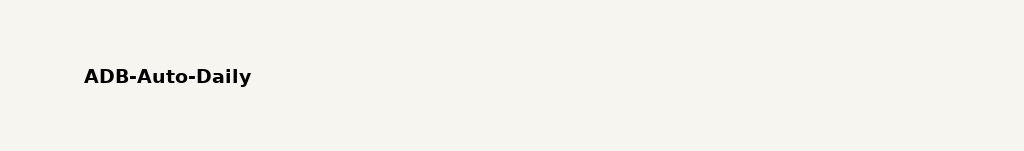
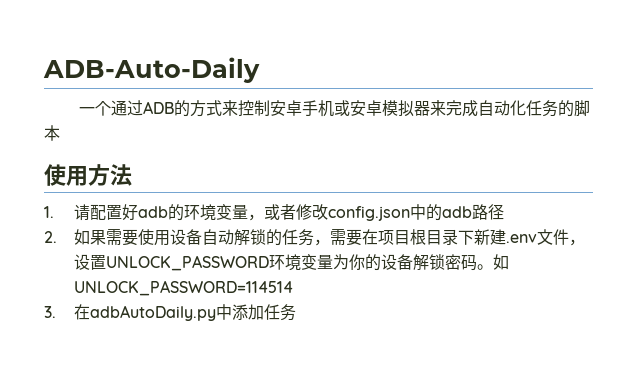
+ 一个通过ADB的方式来控制安卓手机或安卓模拟器来完成自动化任务的脚本
+ 使用方法
+ 1.请配置好adb的环境变量，或者修改config.json中的adb路径
+ 2.如果需要使用设备自动解锁的任务，需要在项目根目录下新建.env文件，设置UNLOCK_PASSWORD环境变量为你的设备解锁密码。如UNLOCK_PASSWORD=114514
+ 3.在adbAutoDaily.py中添加任务

